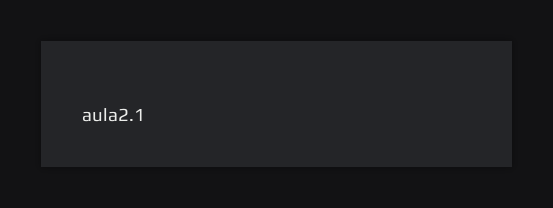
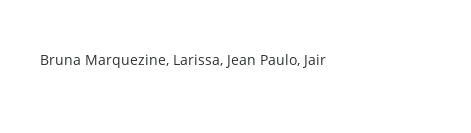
- aula2.1
+ Bruna Marquezine, Larissa, Jean Paulo, Jair

